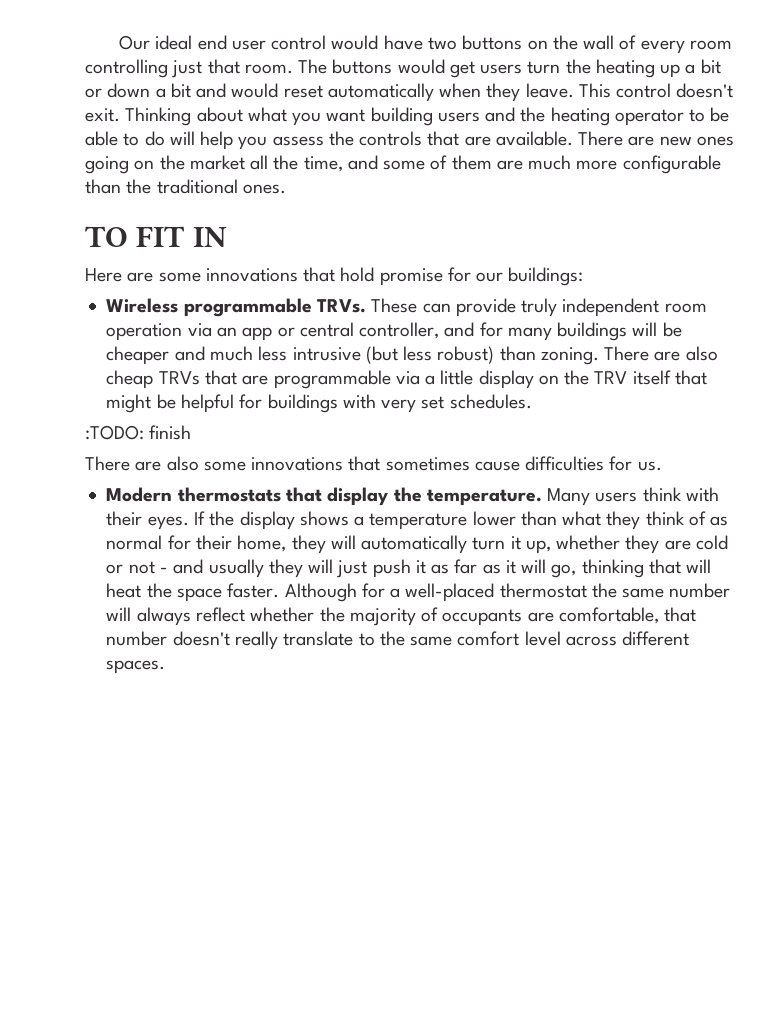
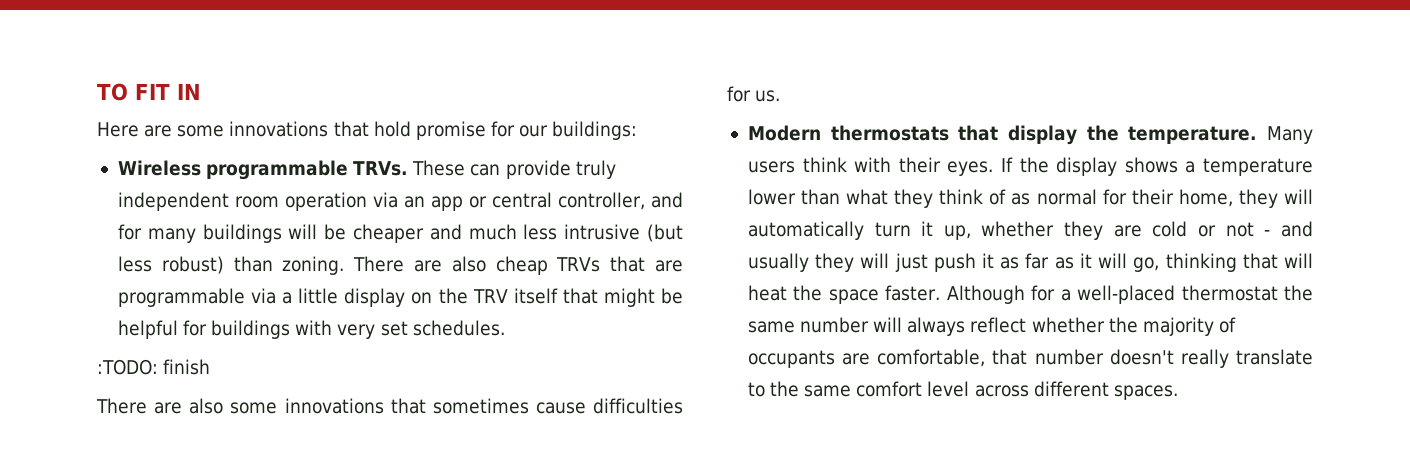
- Our ideal end user control would have two buttons on the wall of every room controlling just that room. The buttons would get users turn the heating up a bit or down a bit and would reset automatically when they leave. This control doesn't exit. Thinking about what you want building users and the heating operator to be able to do will help you assess the controls that are available. There are new ones going on the market all the time, and some of them are much more configurable than the traditional ones.

